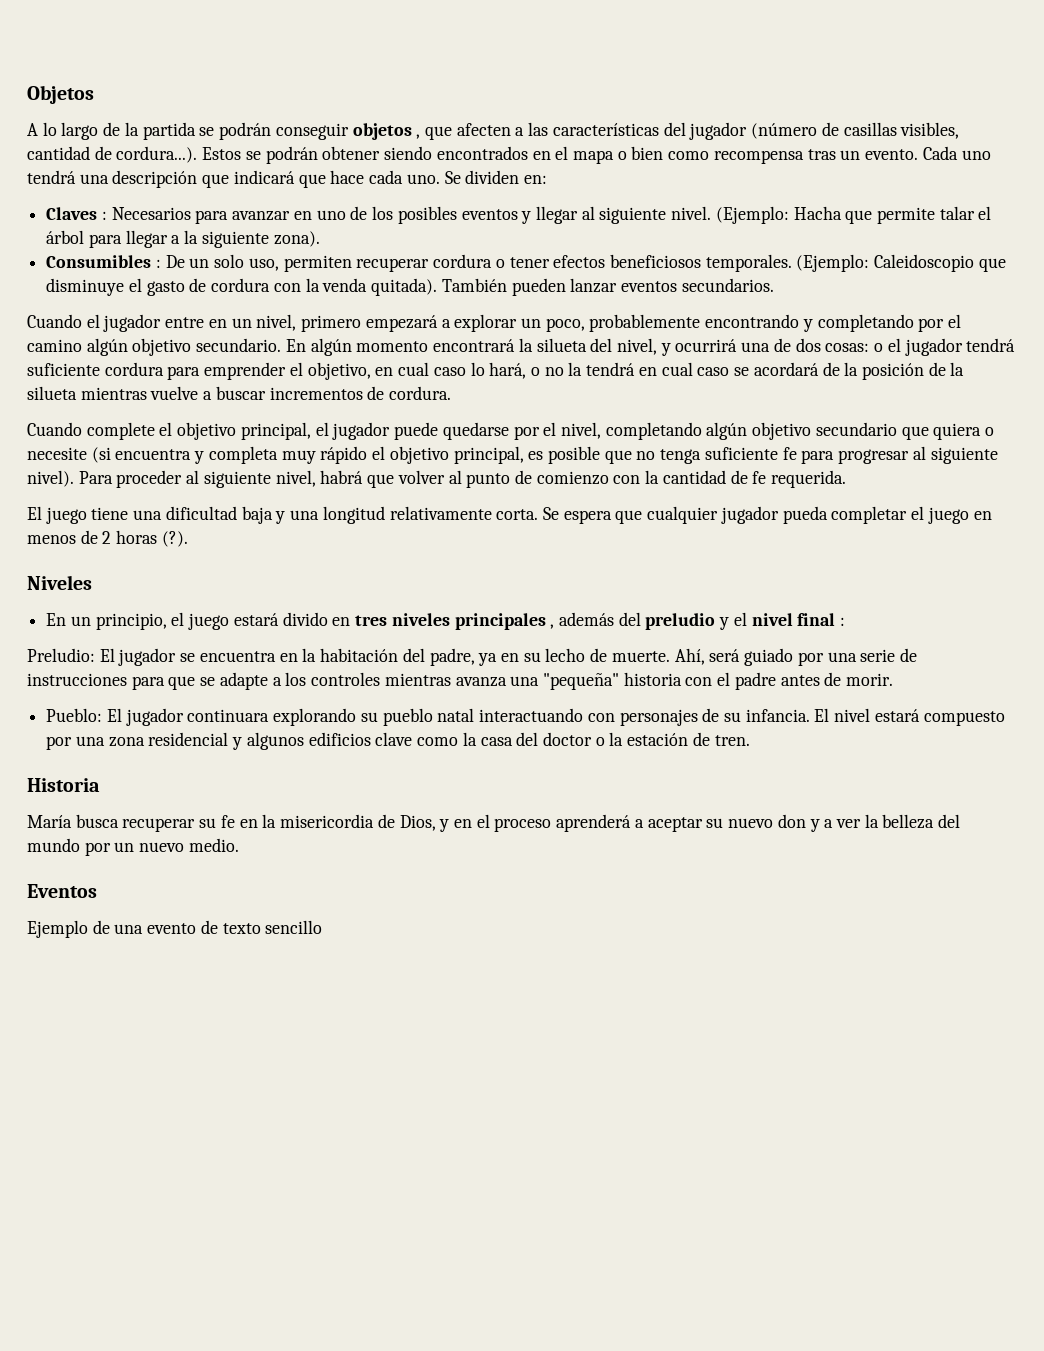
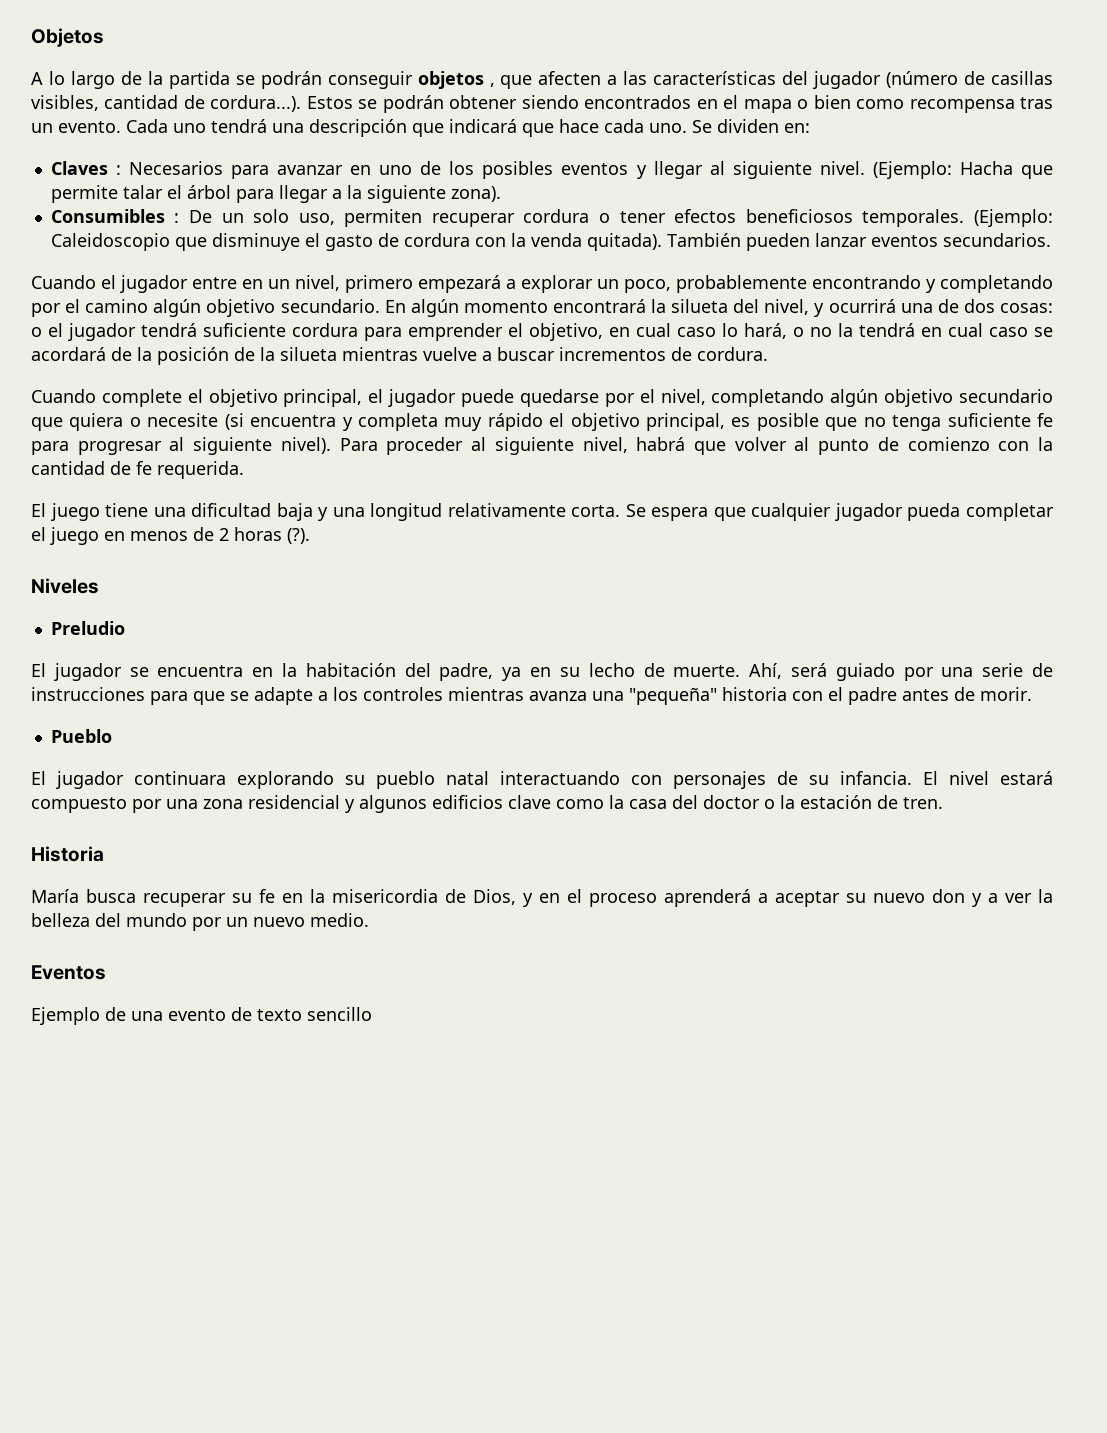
- En un principio, el juego estará divido en tres niveles principales , además del preludio y el nivel final :
- Preludio: El jugador se encuentra en la habitación del padre, ya en su lecho de muerte.
+ Preludio
+ El jugador se encuentra en la habitación del padre, ya en su lecho de muerte.
- Pueblo: El jugador continuara explorando su pueblo natal interactuando con personajes de su infancia.
+ Pueblo
+ El jugador continuara explorando su pueblo natal interactuando con personajes de su infancia.

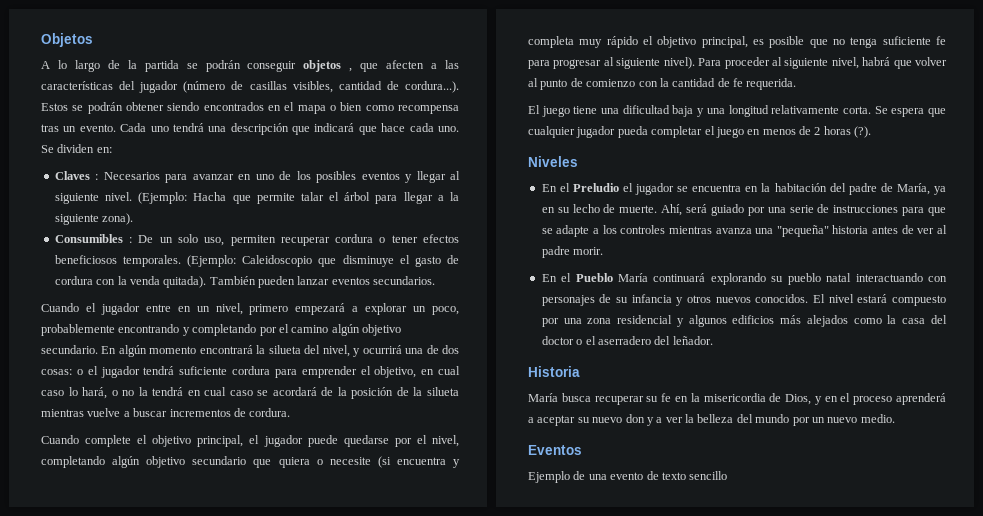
- Preludio
- El jugador se encuentra en la habitación del padre, ya en su lecho de muerte.
+ En el Preludio el jugador se encuentra en la habitación del padre de María, ya en su lecho de muerte.
- Ahí, será guiado por una serie de instrucciones para que se adapte a los controles mientras avanza una "pequeña" historia con el padre antes de morir.
+ Ahí, será guiado por una serie de instrucciones para que se adapte a los controles mientras avanza una "pequeña" historia antes de ver al padre morir.
- Pueblo
- El jugador continuara explorando su pueblo natal interactuando con personajes de su infancia.
+ En el Pueblo María continuará explorando su pueblo natal interactuando con personajes de su infancia y otros nuevos conocidos.
- El nivel estará compuesto por una zona residencial y algunos edificios clave como la casa del doctor o la estación de tren.
+ El nivel estará compuesto por una zona residencial y algunos edificios más alejados como la casa del doctor o el aserradero del leñador.

